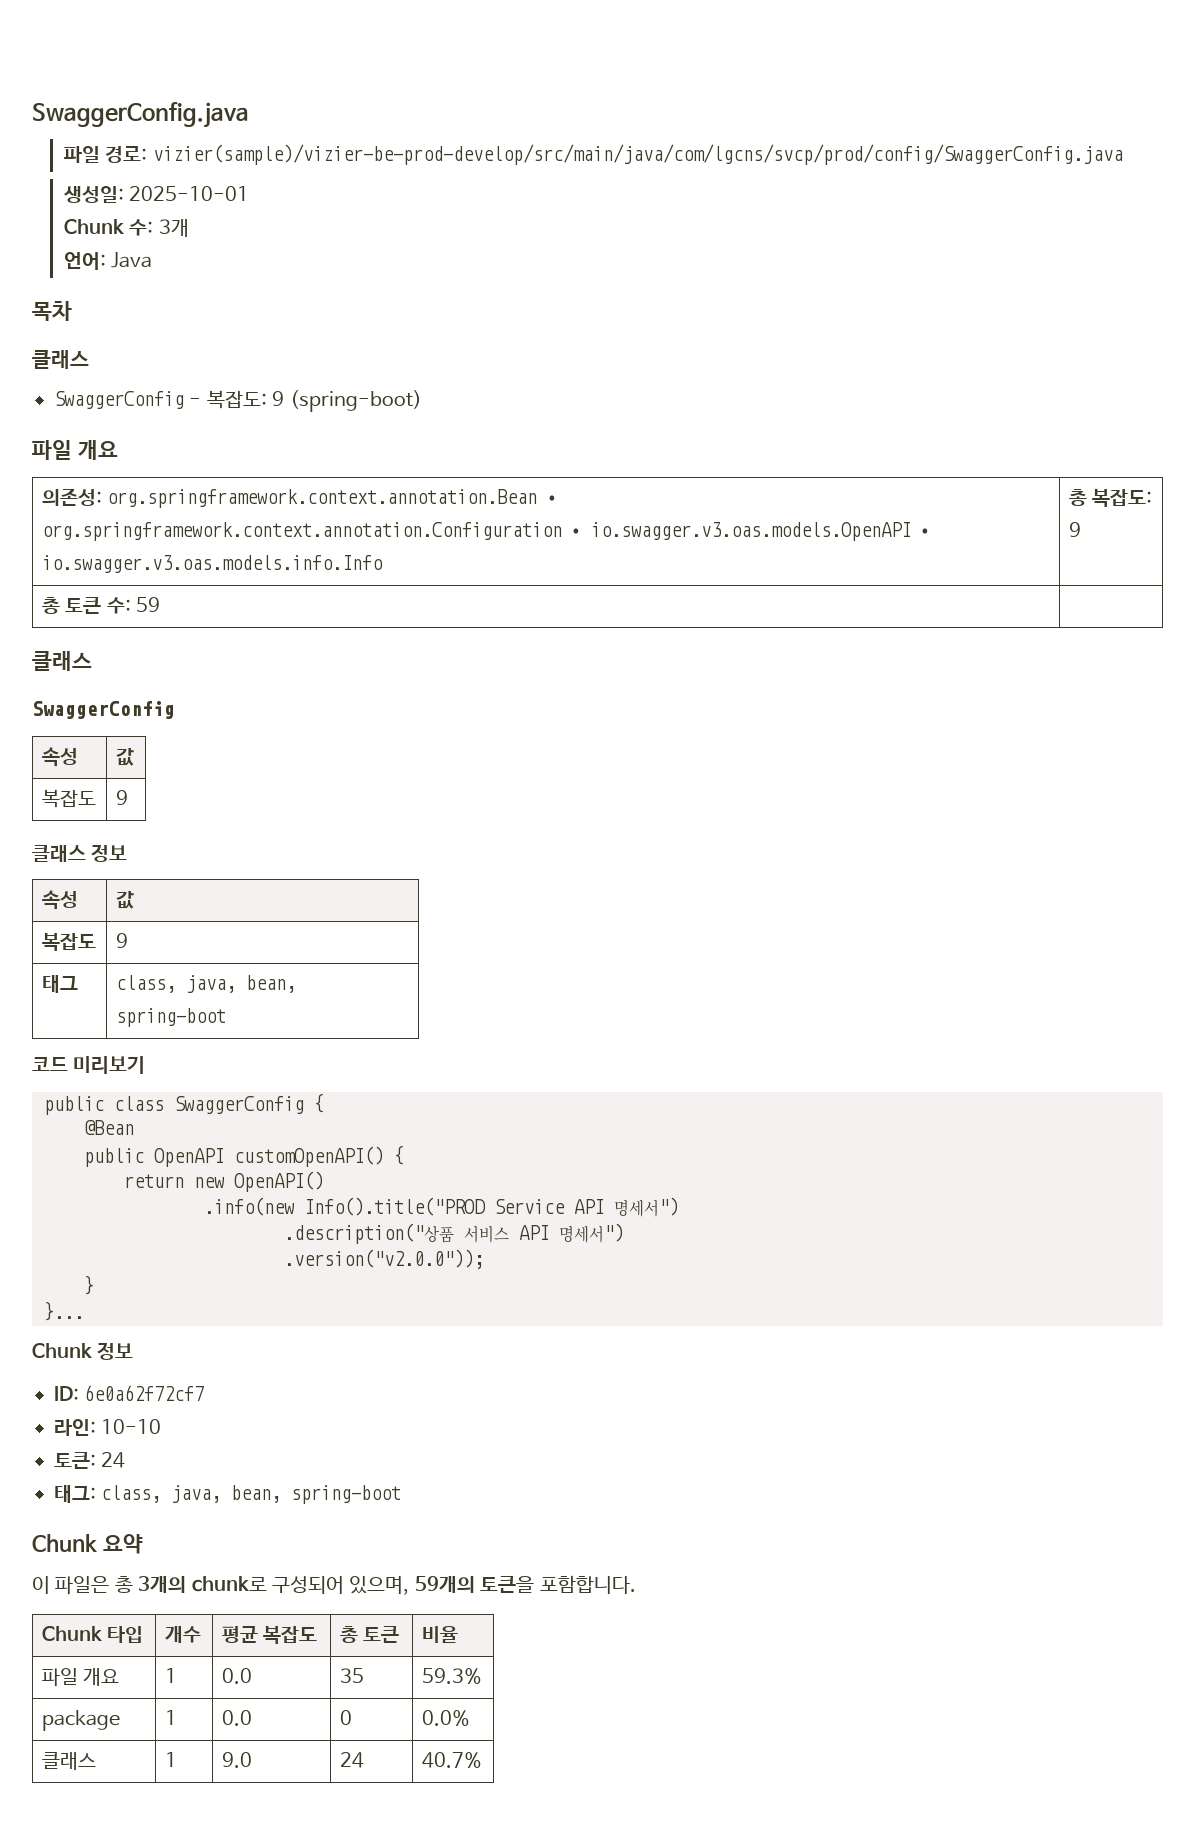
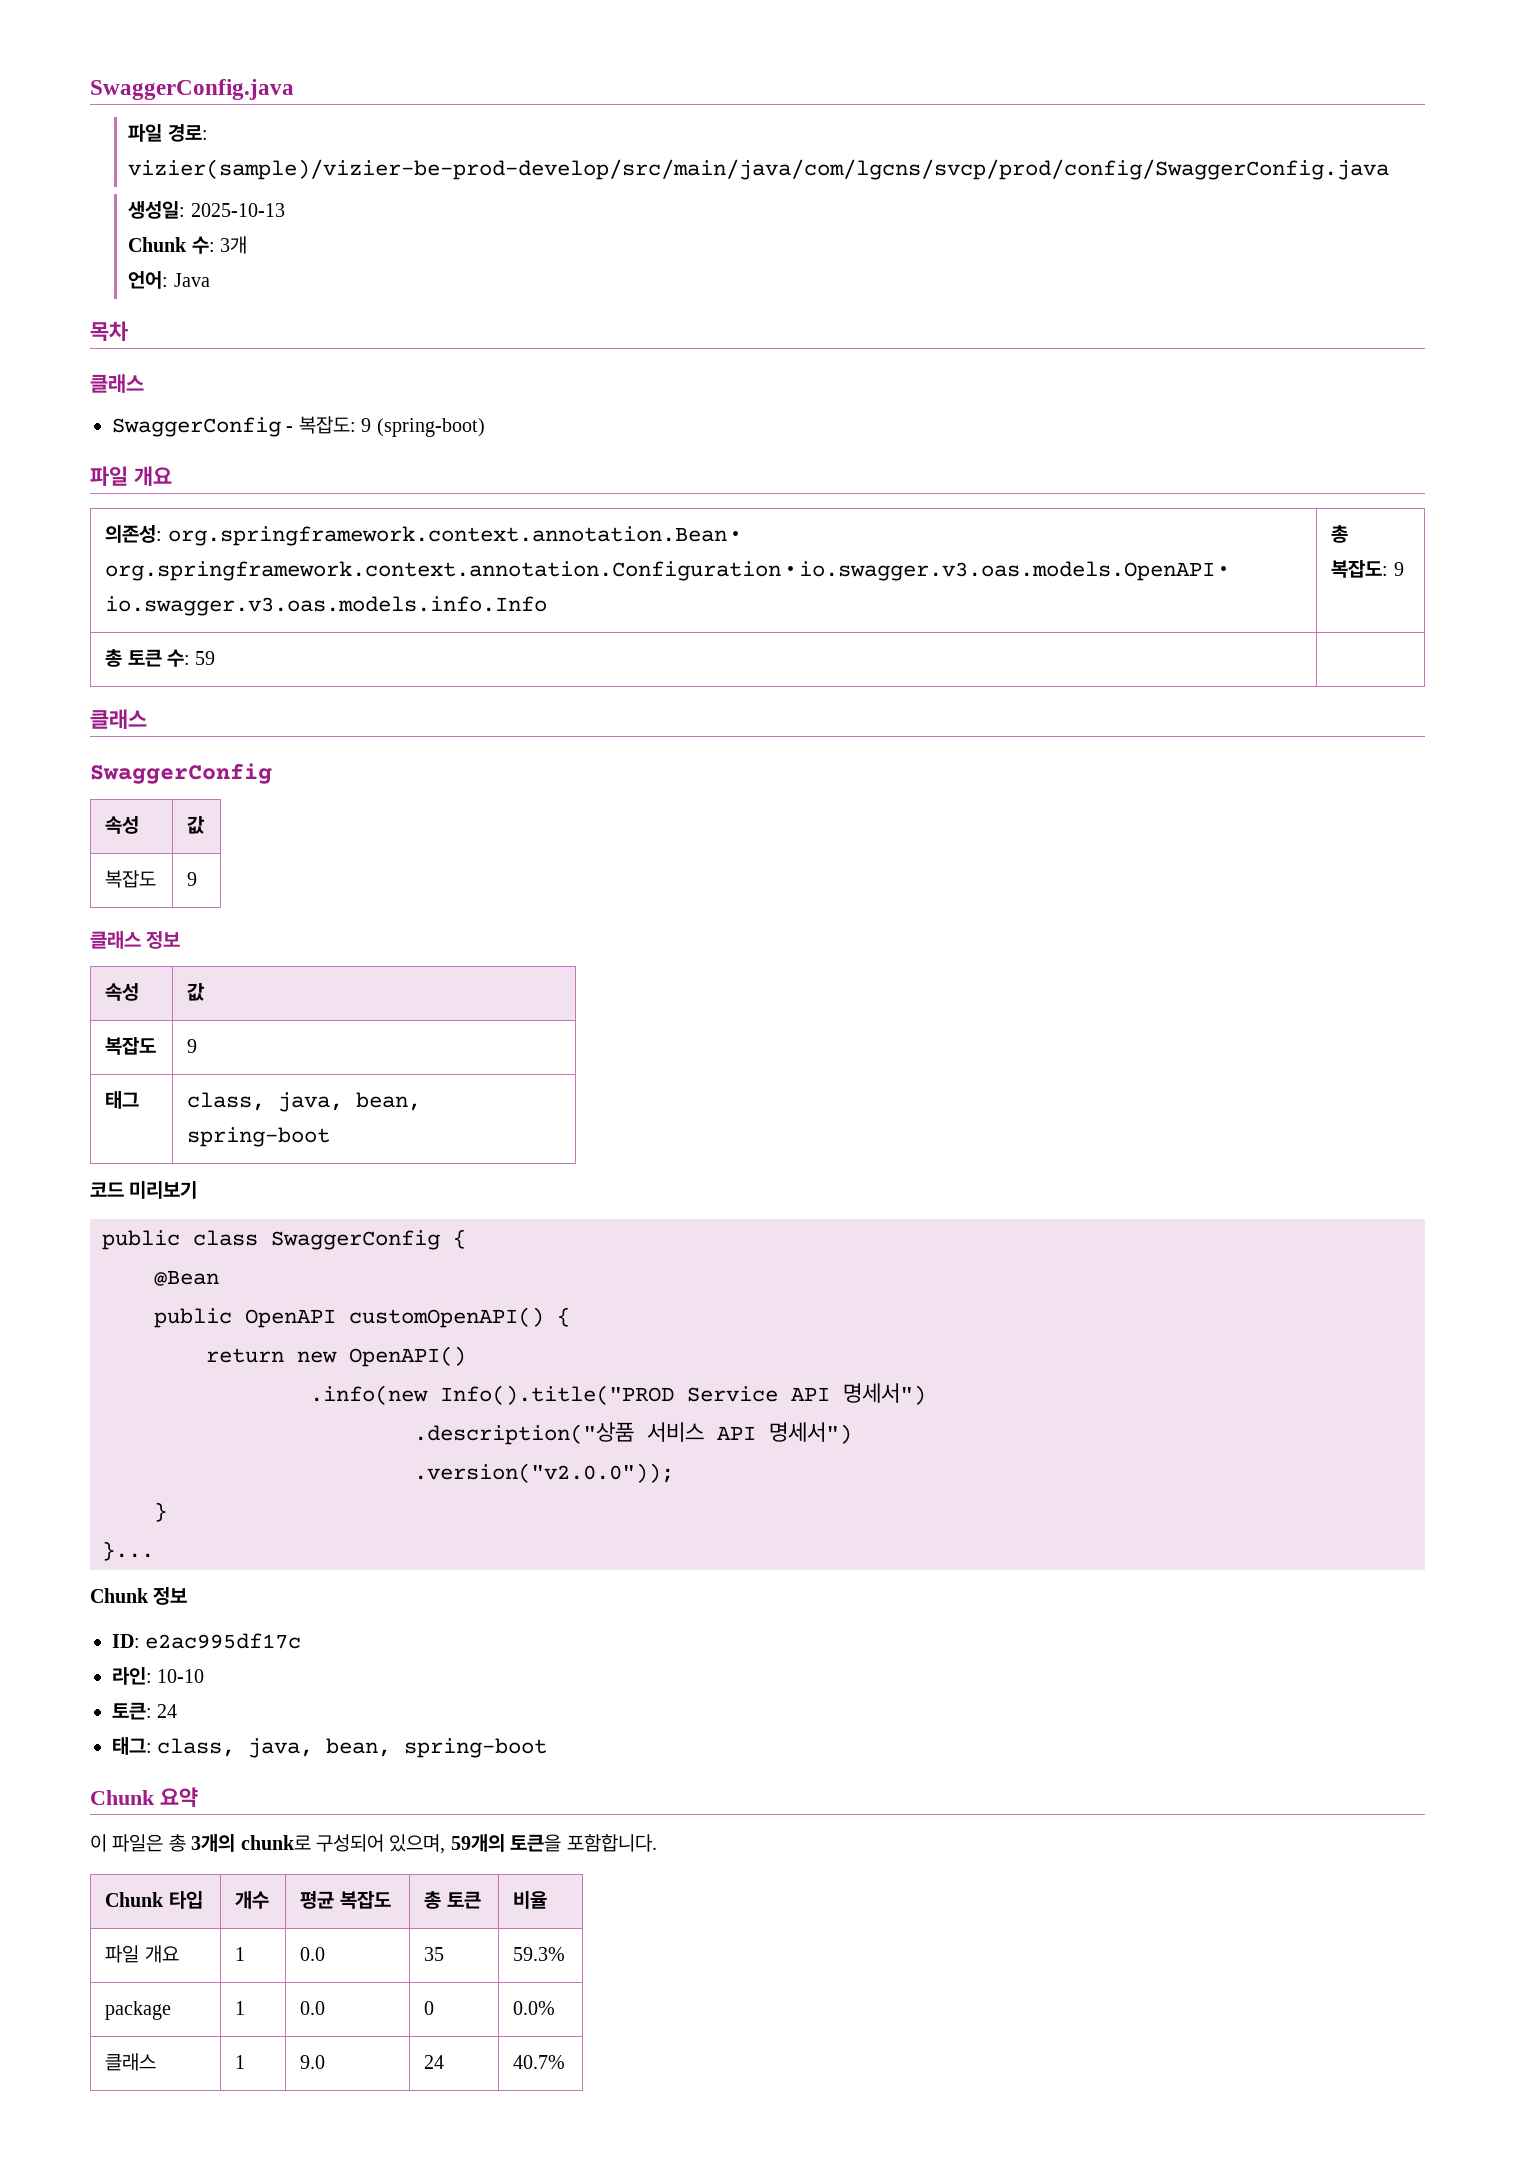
- 생성일: 2025-10-01
+ 생성일: 2025-10-13
- ID: 6e0a62f72cf7
+ ID: e2ac995df17c

